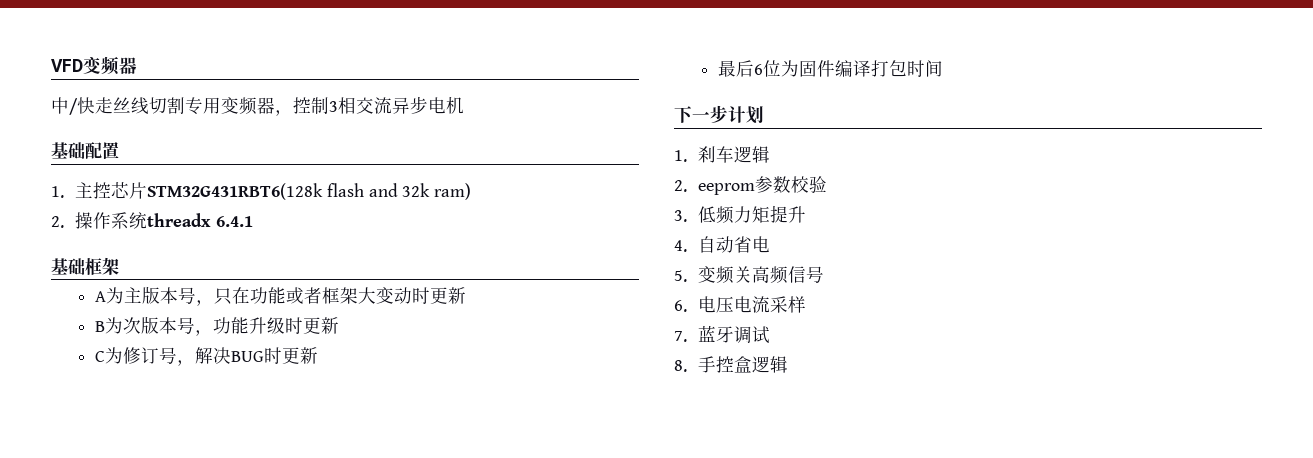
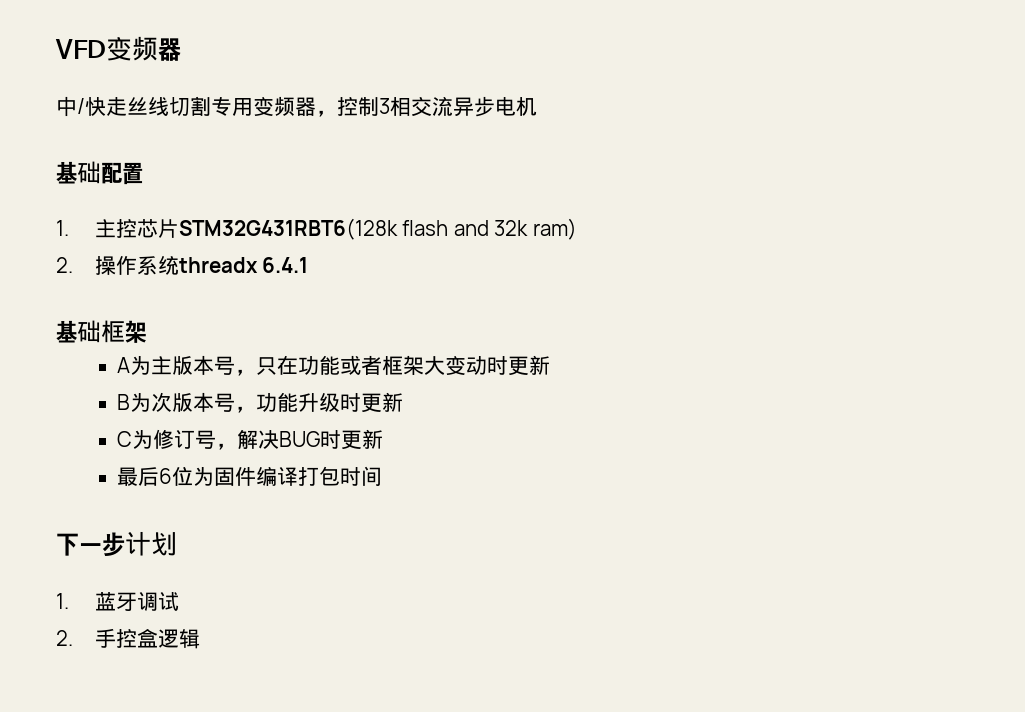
- 1.刹车逻辑
- 2. eeprom参数校验
- 3.低频力矩提升
- 4.自动省电
- 5.变频关高频信号
- 6.电压电流采样
- 7.蓝牙调试
+ 1.蓝牙调试
- 8.手控盒逻辑
+ 2.手控盒逻辑

